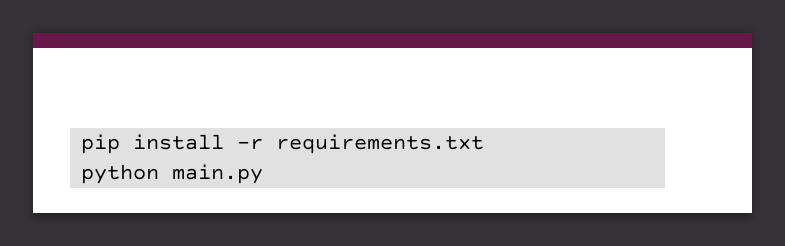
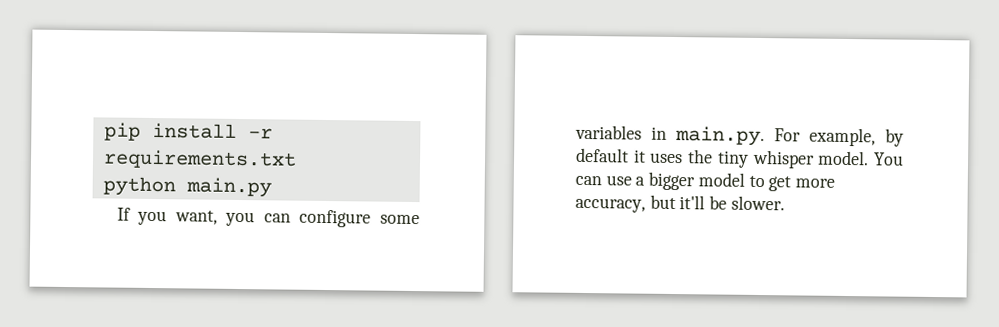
+ If you want, you can configure some variables in main.py. For example, by default it uses the tiny whisper model. You can use a bigger model to get more accuracy, but it'll be slower.

